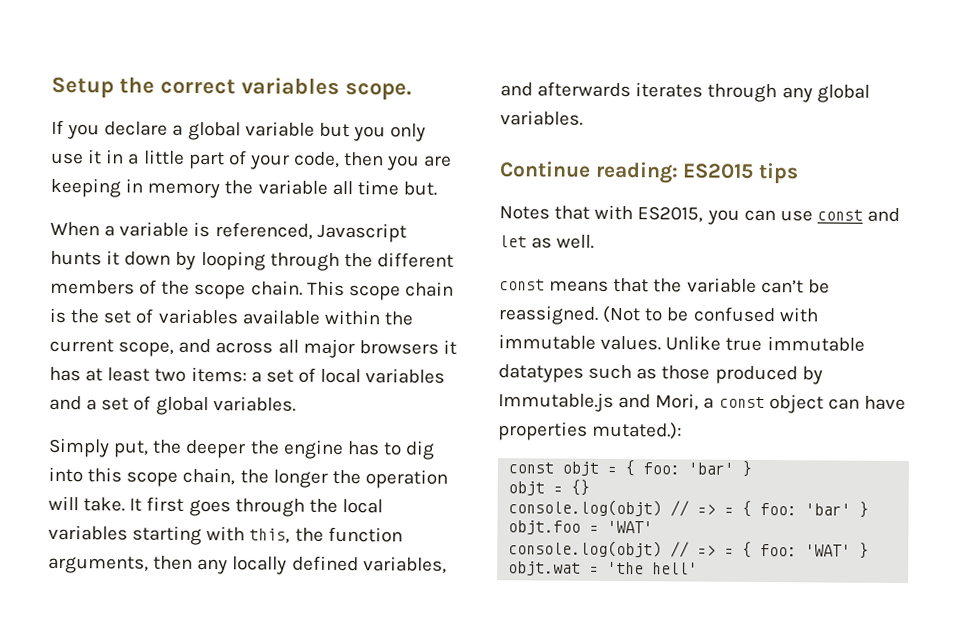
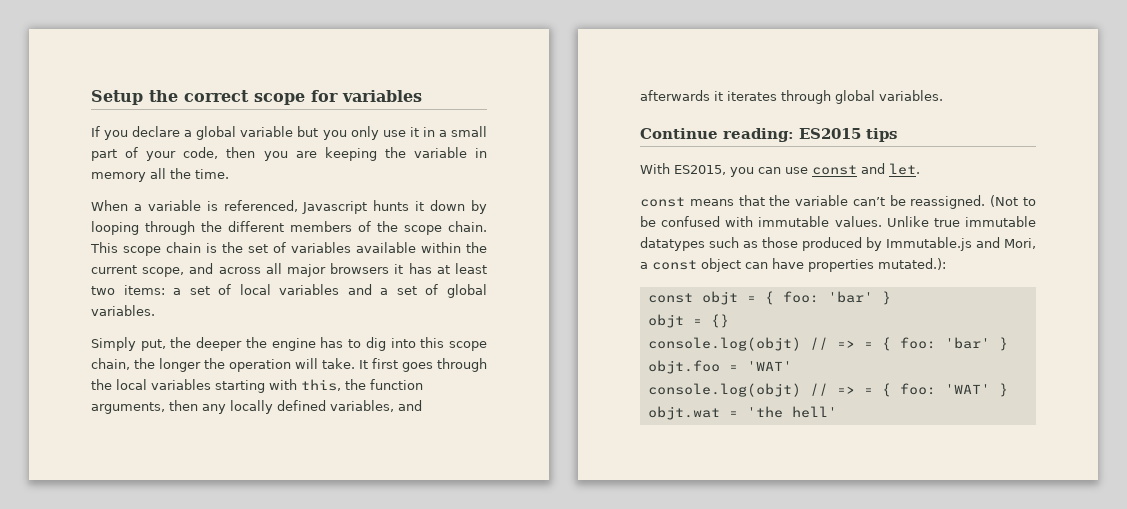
- Setup the correct variables scope.
+ Setup the correct scope for variables
- If you declare a global variable but you only use it in a little part of your code, then you are keeping in memory the variable all time but.
+ If you declare a global variable but you only use it in a small part of your code, then you are keeping the variable in memory all the time.
- It first goes through the local variables starting with this, the function arguments, then any locally defined variables, and afterwards iterates through any global variables.
+ It first goes through the local variables starting with this, the function arguments, then any locally defined variables, and afterwards it iterates through global variables.
- Notes that with ES2015, you can use const and let as well.
+ With ES2015, you can use const and let.

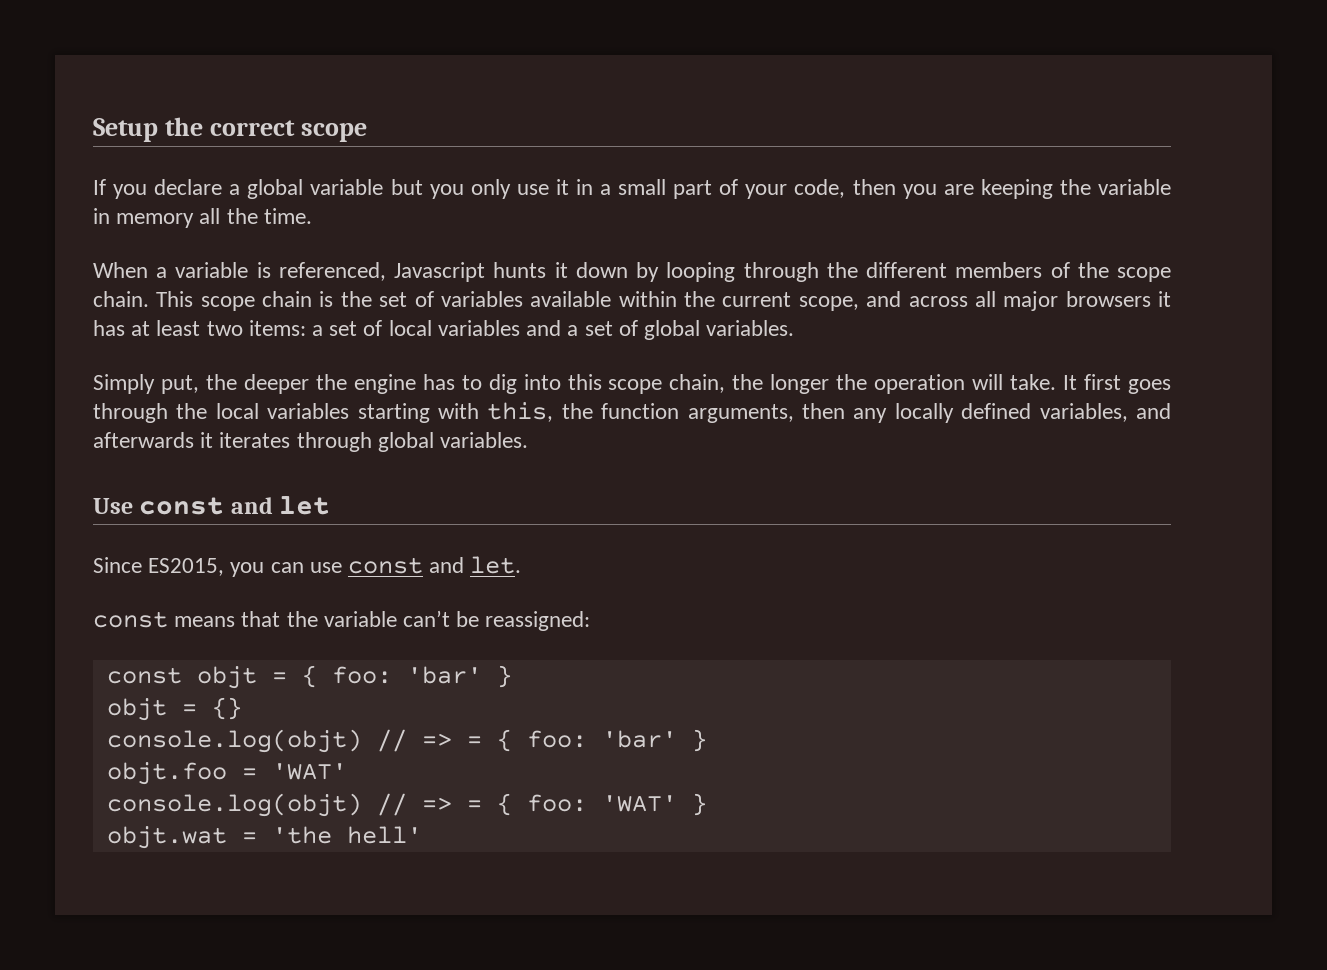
- Setup the correct scope for variables
+ Setup the correct scope
- Continue reading: ES2015 tips
- With ES2015, you can use const and let.
+ Use const and let
+ Since ES2015, you can use const and let.
- const means that the variable can’t be reassigned. (Not to be confused with immutable values. Unlike true immutable datatypes such as those produced by Immutable.js and Mori, a const object can have properties mutated.):
+ const means that the variable can’t be reassigned:

